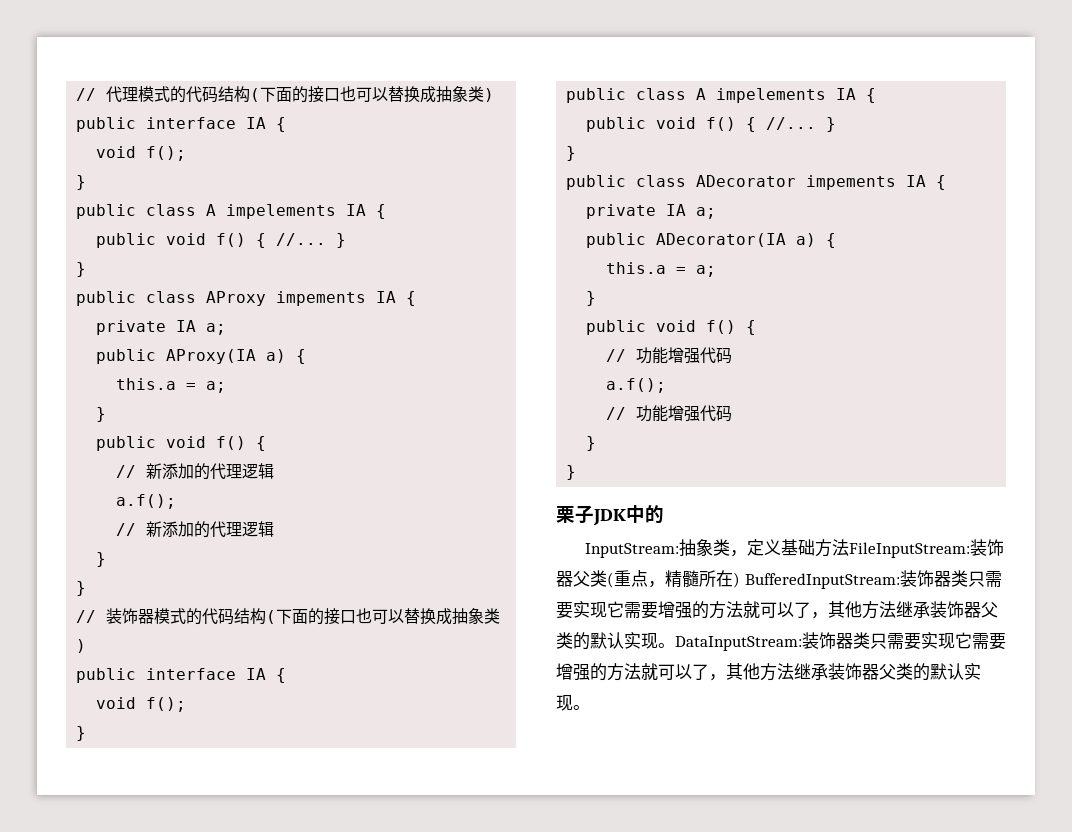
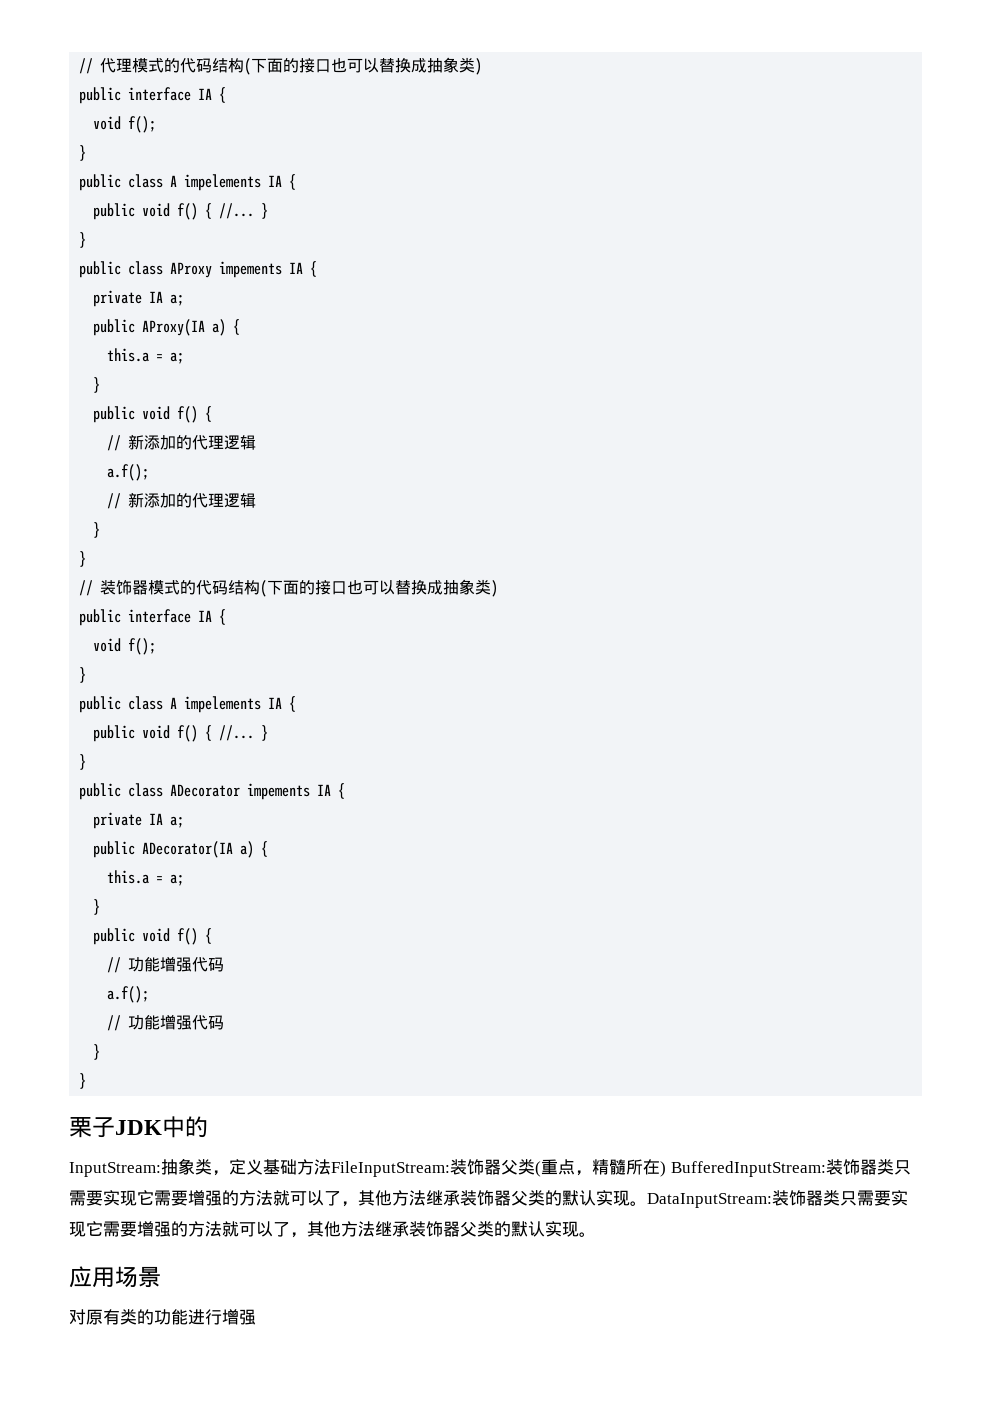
+ 应用场景
+ 对原有类的功能进行增强

